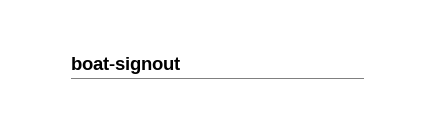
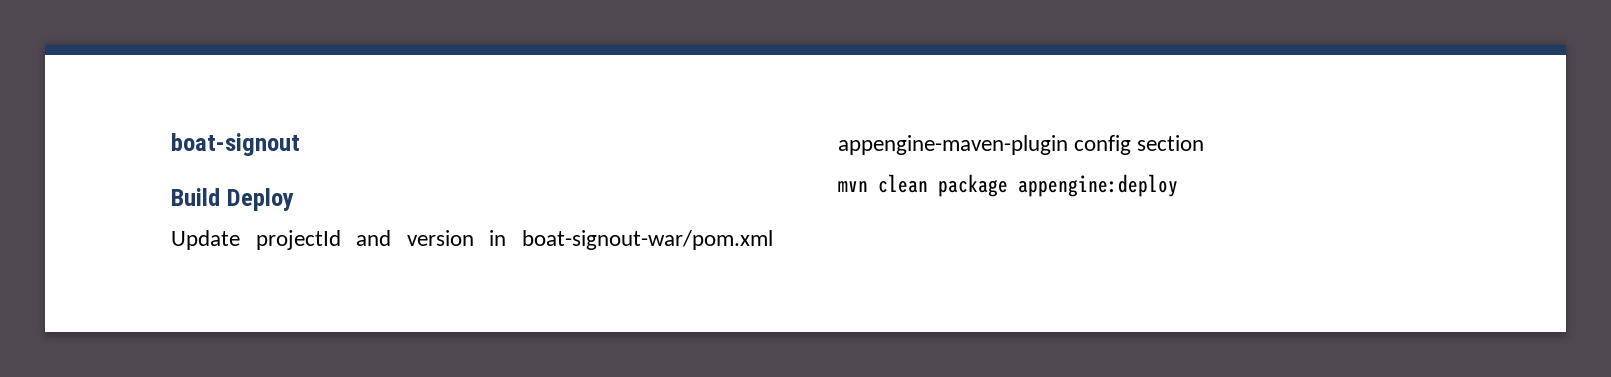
+ Build Deploy
+ Update projectId and version in boat-signout-war/pom.xml appengine-maven-plugin config section
+ mvn clean package appengine:deploy

